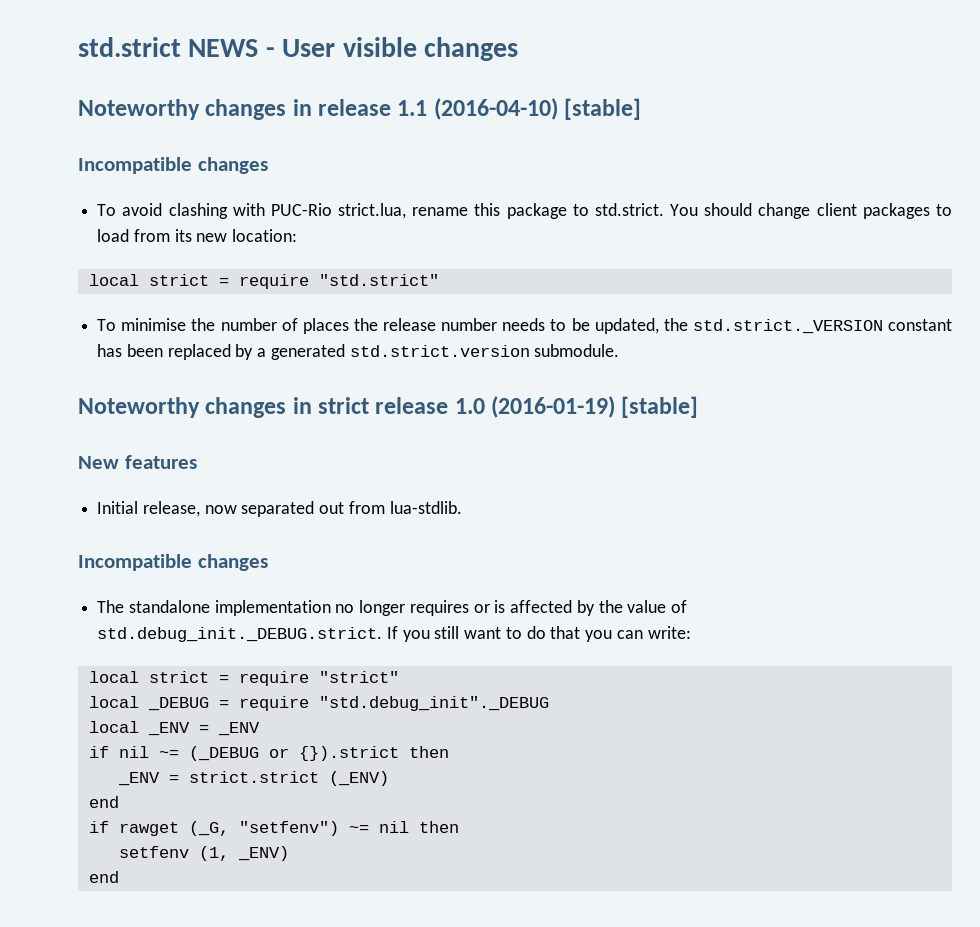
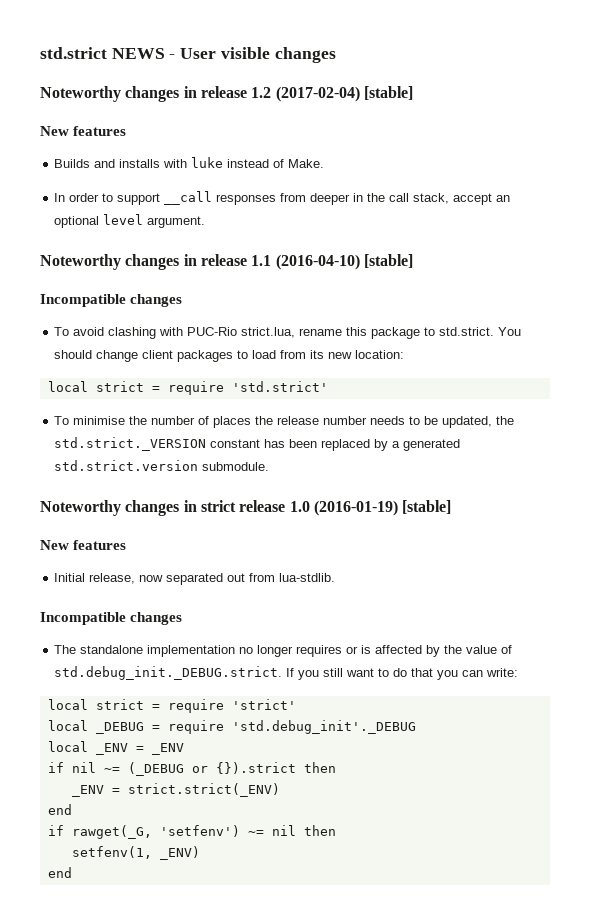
+ Noteworthy changes in release 1.2 (2017-02-04) [stable]
+ New features
+ Builds and installs with luke instead of Make.
+ In order to support __call responses from deeper in the call stack, accept an optional level argument.
- local strict = require "std.strict"
+ local strict = require 'std.strict'
- local strict = require "strict"
+ local strict = require 'strict'
- local _DEBUG = require "std.debug_init"._DEBUG
+ local _DEBUG = require 'std.debug_init'._DEBUG
- _ENV = strict.strict (_ENV)
+ _ENV = strict.strict(_ENV)
- if rawget (_G, "setfenv") ~= nil then
+ if rawget(_G, 'setfenv') ~= nil then
- setfenv (1, _ENV)
+ setfenv(1, _ENV)

